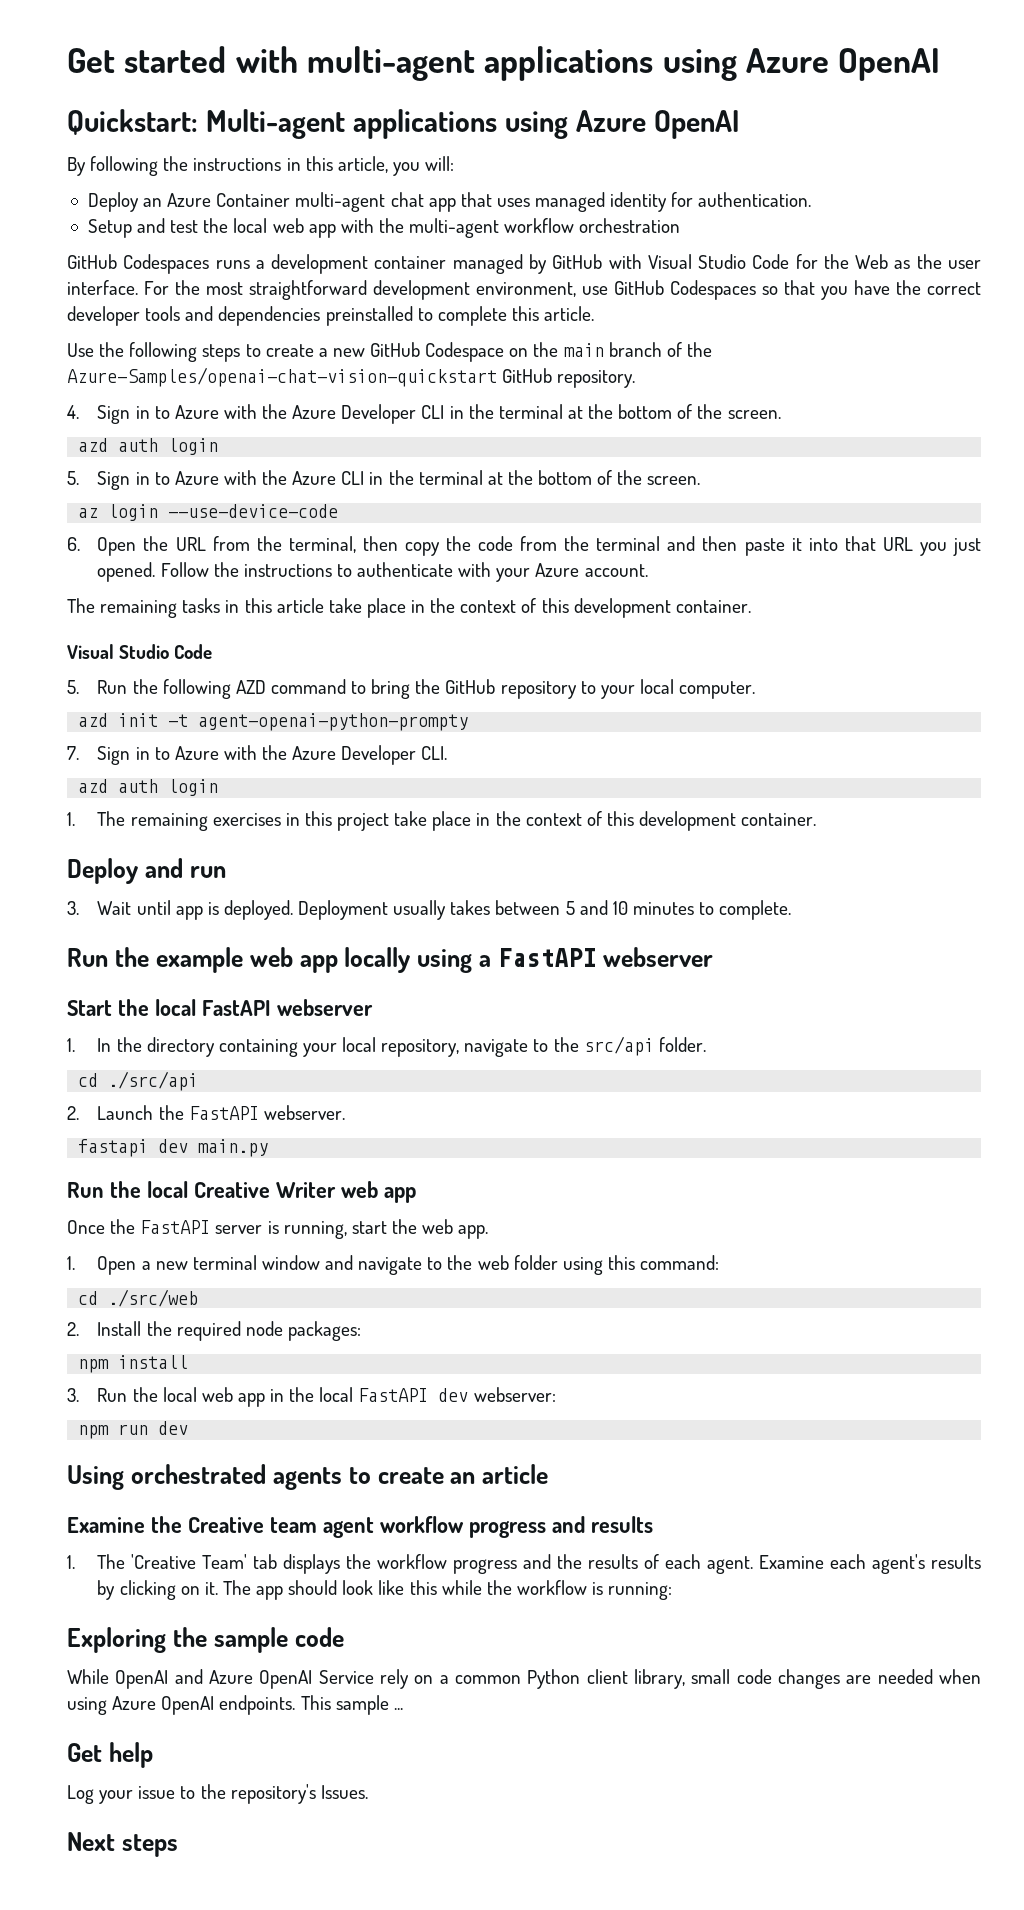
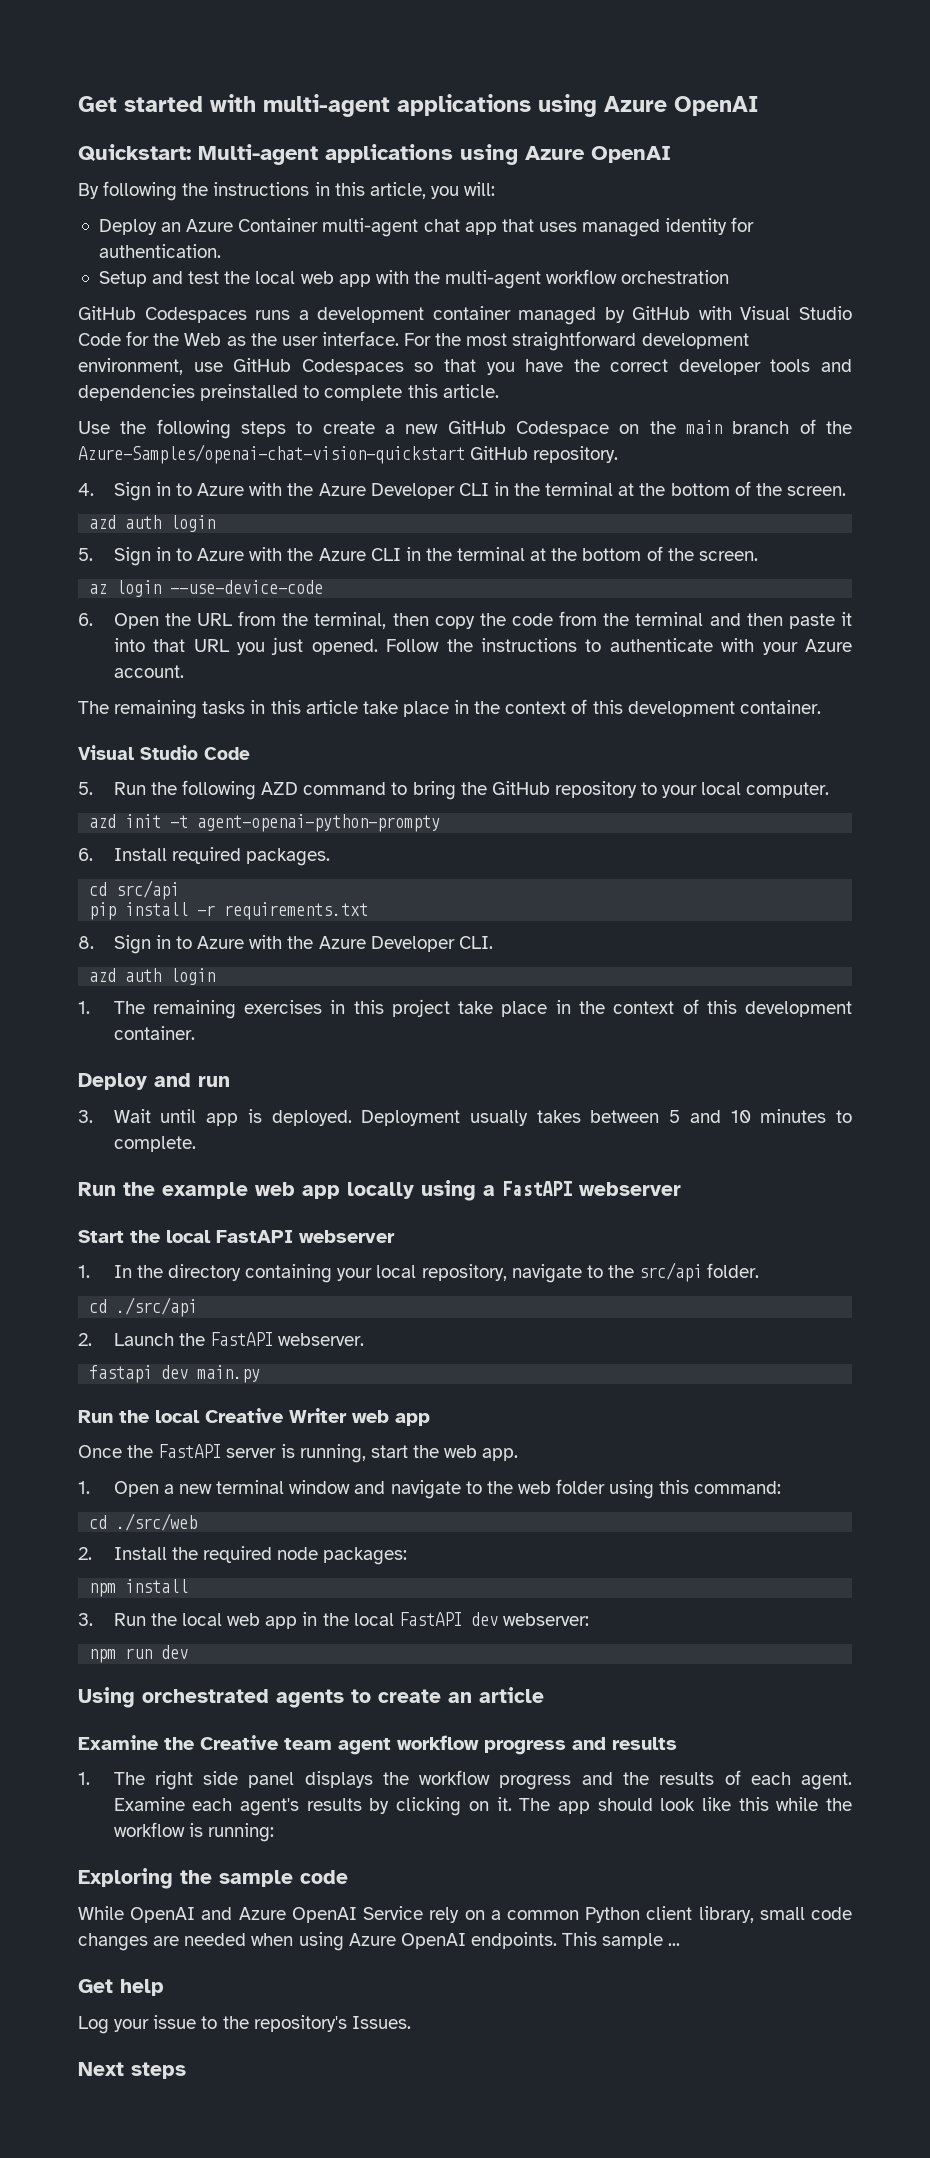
- 7. Sign in to Azure with the Azure Developer CLI.
+ 6. Install required packages.
+ cd src/api
+ pip install -r requirements.txt
+ 8. Sign in to Azure with the Azure Developer CLI.
- 1. The 'Creative Team' tab displays the workflow progress and the results of each agent.
+ 1. The right side panel displays the workflow progress and the results of each agent.

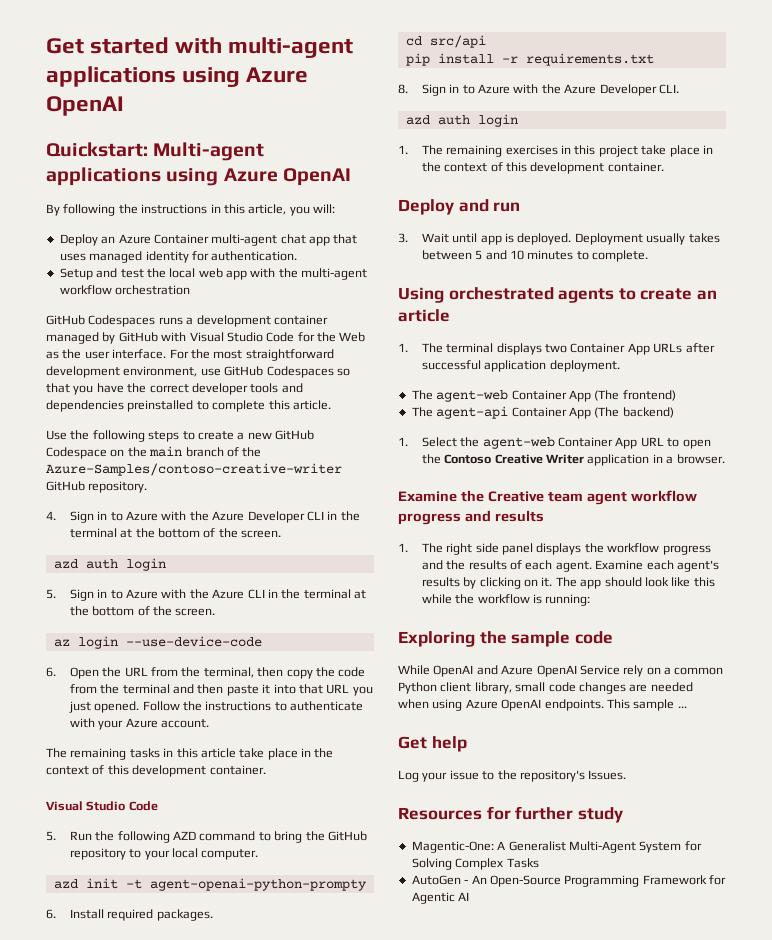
- Use the following steps to create a new GitHub Codespace on the main branch of the Azure-Samples/openai-chat-vision-quickstart GitHub repository.
+ Use the following steps to create a new GitHub Codespace on the main branch of the Azure-Samples/contoso-creative-writer GitHub repository.
- Run the example web app locally using a FastAPI webserver
- Start the local FastAPI webserver
- 1. In the directory containing your local repository, navigate to the src/api folder.
- cd ./src/api
- 2. Launch the FastAPI webserver.
- fastapi dev main.py
- Run the local Creative Writer web app
- Once the FastAPI server is running, start the web app.
- 1. Open a new terminal window and navigate to the web folder using this command:
- cd ./src/web
- 2. Install the required node packages:
- npm install
- 3. Run the local web app in the local FastAPI dev webserver:
- npm run dev
+ 1. The terminal displays two Container App URLs after successful application deployment.
+ The agent-web Container App (The frontend)
+ The agent-api Container App (The backend)
+ 1. Select the agent-web Container App URL to open the Contoso Creative Writer application in a browser.
- Next steps
+ Resources for further study
+ Magentic-One: A Generalist Multi-Agent System for Solving Complex Tasks
+ AutoGen - An Open-Source Programming Framework for Agentic AI

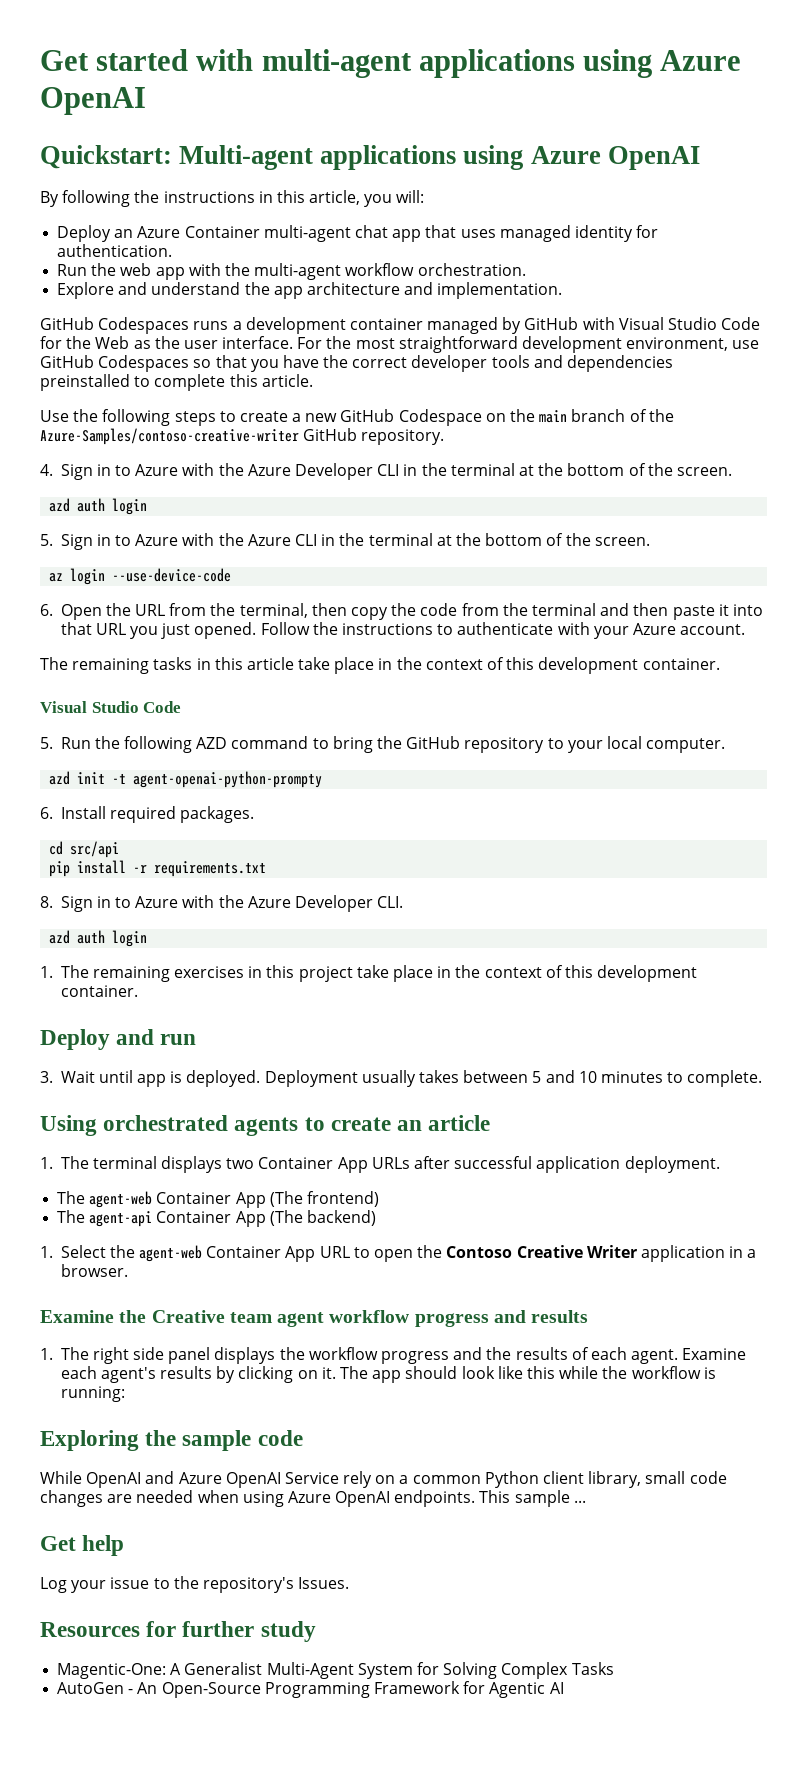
- Setup and test the local web app with the multi-agent workflow orchestration
+ Run the web app with the multi-agent workflow orchestration.
+ Explore and understand the app architecture and implementation.

